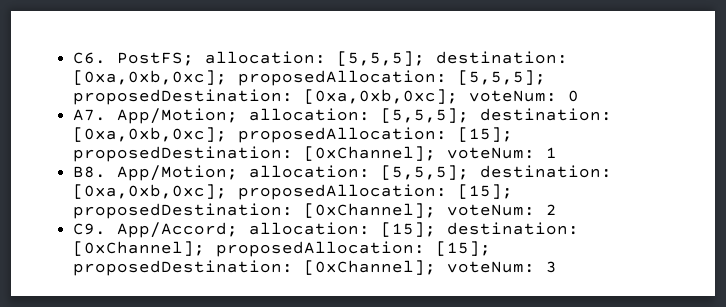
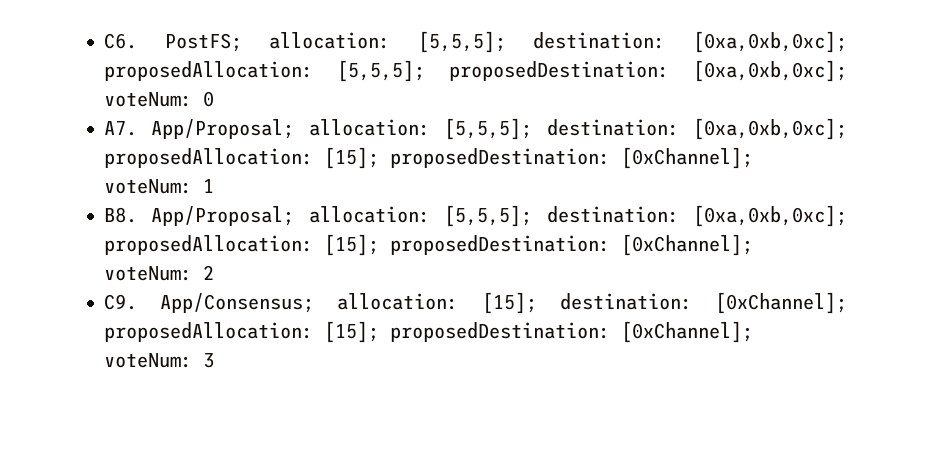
- A7. App/Motion; allocation: [5,5,5]; destination: [0xa,0xb,0xc]; proposedAllocation: [15]; proposedDestination: [0xChannel]; voteNum: 1
+ A7. App/Proposal; allocation: [5,5,5]; destination: [0xa,0xb,0xc]; proposedAllocation: [15]; proposedDestination: [0xChannel]; voteNum: 1
- B8. App/Motion; allocation: [5,5,5]; destination: [0xa,0xb,0xc]; proposedAllocation: [15]; proposedDestination: [0xChannel]; voteNum: 2
+ B8. App/Proposal; allocation: [5,5,5]; destination: [0xa,0xb,0xc]; proposedAllocation: [15]; proposedDestination: [0xChannel]; voteNum: 2
- C9. App/Accord; allocation: [15]; destination: [0xChannel]; proposedAllocation: [15]; proposedDestination: [0xChannel]; voteNum: 3
+ C9. App/Consensus; allocation: [15]; destination: [0xChannel]; proposedAllocation: [15]; proposedDestination: [0xChannel]; voteNum: 3

